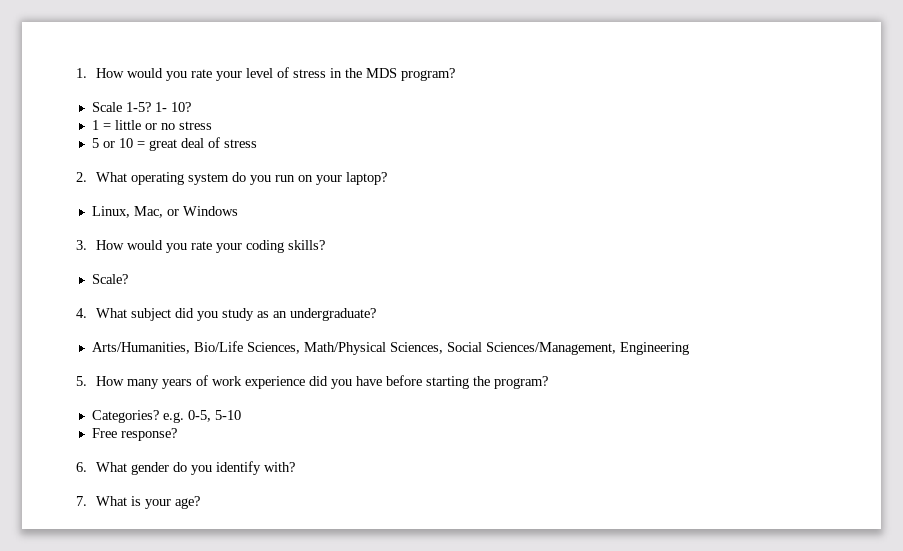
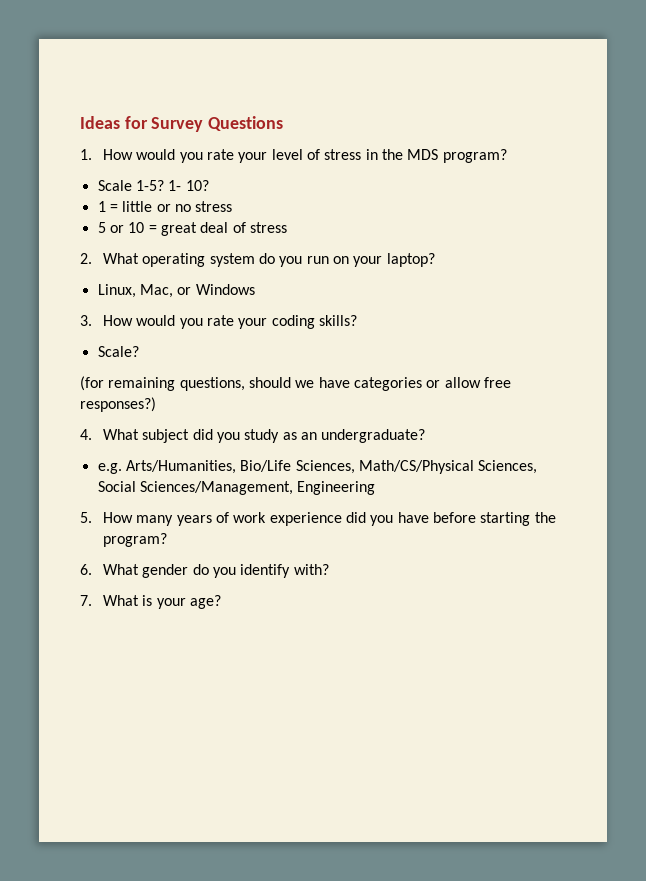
+ Ideas for Survey Questions
+ (for remaining questions, should we have categories or allow free responses?)
- Arts/Humanities, Bio/Life Sciences, Math/Physical Sciences, Social Sciences/Management, Engineering
+ e.g. Arts/Humanities, Bio/Life Sciences, Math/CS/Physical Sciences, Social Sciences/Management, Engineering
- Categories? e.g. 0-5, 5-10
- Free response?

